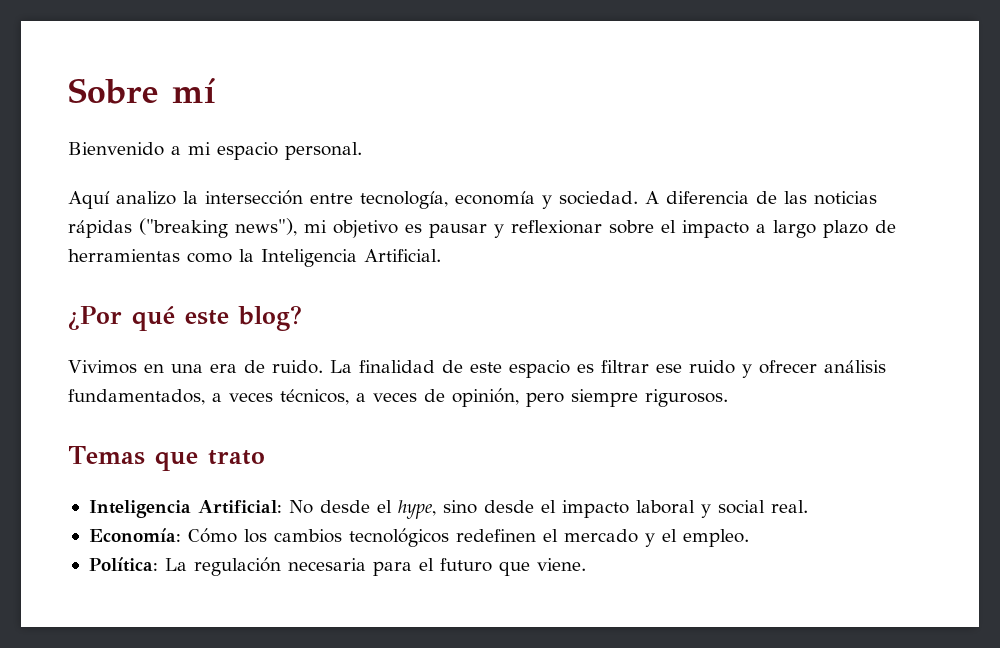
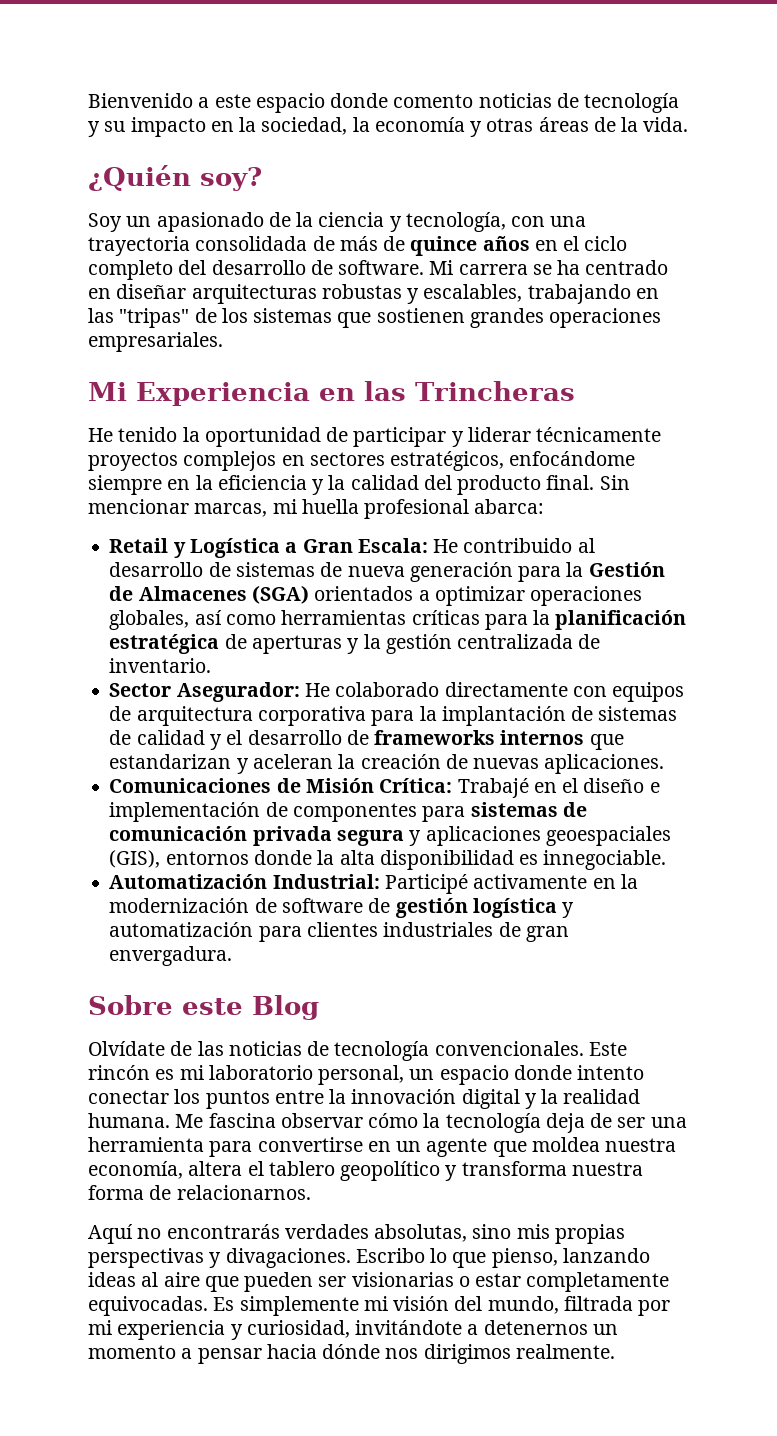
- Sobre mí
- Bienvenido a mi espacio personal.
- Aquí analizo la intersección entre tecnología, economía y sociedad. A diferencia de las noticias rápidas ("breaking news"), mi objetivo es pausar y reflexionar sobre el impacto a largo plazo de herramientas como la Inteligencia Artificial.
- ¿Por qué este blog?
- Vivimos en una era de ruido. La finalidad de este espacio es filtrar ese ruido y ofrecer análisis fundamentados, a veces técnicos, a veces de opinión, pero siempre rigurosos.
- Temas que trato
- Inteligencia Artificial: No desde el hype, sino desde el impacto laboral y social real.
- Economía: Cómo los cambios tecnológicos redefinen el mercado y el empleo.
- Política: La regulación necesaria para el futuro que viene.
+ Bienvenido a este espacio donde comento noticias de tecnología y su impacto en la sociedad, la economía y otras áreas de la vida.
+ ¿Quién soy?
+ Soy un apasionado de la ciencia y tecnología, con una trayectoria consolidada de más de quince años en el ciclo completo del desarrollo de software. Mi carrera se ha centrado en diseñar arquitecturas robustas y escalables, trabajando en las "tripas" de los sistemas que sostienen grandes operaciones empresariales.
+ Mi Experiencia en las Trincheras
+ He tenido la oportunidad de participar y liderar técnicamente proyectos complejos en sectores estratégicos, enfocándome siempre en la eficiencia y la calidad del producto final. Sin mencionar marcas, mi huella profesional abarca:
+ Retail y Logística a Gran Escala: He contribuido al desarrollo de sistemas de nueva generación para la Gestión de Almacenes (SGA) orientados a optimizar operaciones globales, así como herramientas críticas para la planificación estratégica de aperturas y la gestión centralizada de inventario.
+ Sector Asegurador: He colaborado directamente con equipos de arquitectura corporativa para la implantación de sistemas de calidad y el desarrollo de frameworks internos que estandarizan y aceleran la creación de nuevas aplicaciones.
+ Comunicaciones de Misión Crítica: Trabajé en el diseño e implementación de componentes para sistemas de comunicación privada segura y aplicaciones geoespaciales (GIS), entornos donde la alta disponibilidad es innegociable.
+ Automatización Industrial: Participé activamente en la modernización de software de gestión logística y automatización para clientes industriales de gran envergadura.
+ Sobre este Blog
+ Olvídate de las noticias de tecnología convencionales. Este rincón es mi laboratorio personal, un espacio donde intento conectar los puntos entre la innovación digital y la realidad humana. Me fascina observar cómo la tecnología deja de ser una herramienta para convertirse en un agente que moldea nuestra economía, altera el tablero geopolítico y transforma nuestra forma de relacionarnos.
+ Aquí no encontrarás verdades absolutas, sino mis propias perspectivas y divagaciones. Escribo lo que pienso, lanzando ideas al aire que pueden ser visionarias o estar completamente equivocadas. Es simplemente mi visión del mundo, filtrada por mi experiencia y curiosidad, invitándote a detenernos un momento a pensar hacia dónde nos dirigimos realmente.

